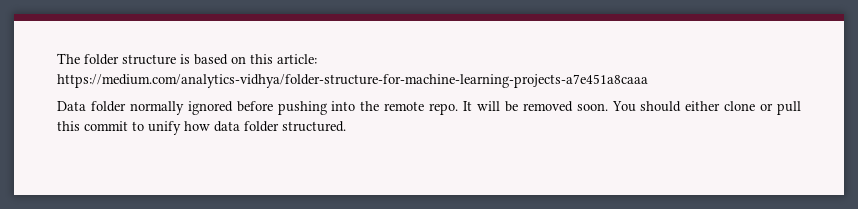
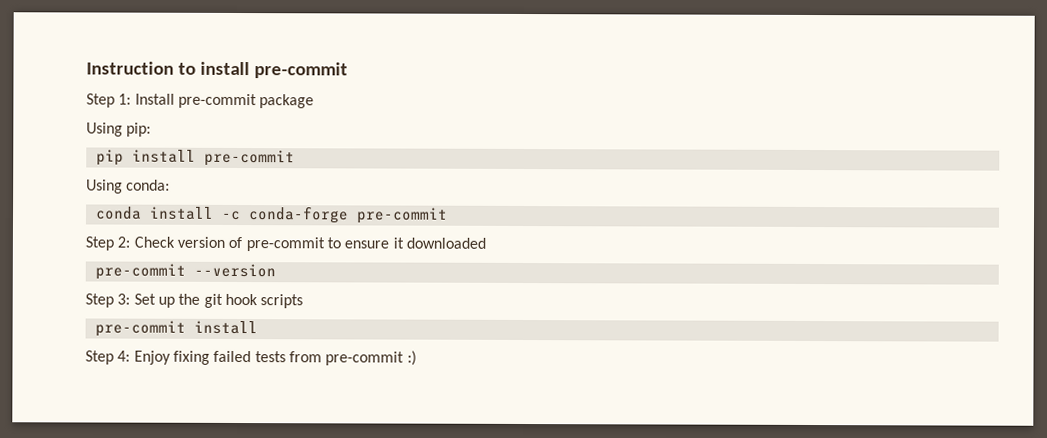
- The folder structure is based on this article: https://medium.com/analytics-vidhya/folder-structure-for-machine-learning-projects-a7e451a8caaa
- Data folder normally ignored before pushing into the remote repo. It will be removed soon. You should either clone or pull this commit to unify how data folder structured.
+ Instruction to install pre-commit
+ Step 1: Install pre-commit package
+ Using pip:
+ pip install pre-commit
+ Using conda:
+ conda install -c conda-forge pre-commit
+ Step 2: Check version of pre-commit to ensure it downloaded
+ pre-commit --version
+ Step 3: Set up the git hook scripts
+ pre-commit install
+ Step 4: Enjoy fixing failed tests from pre-commit :)

